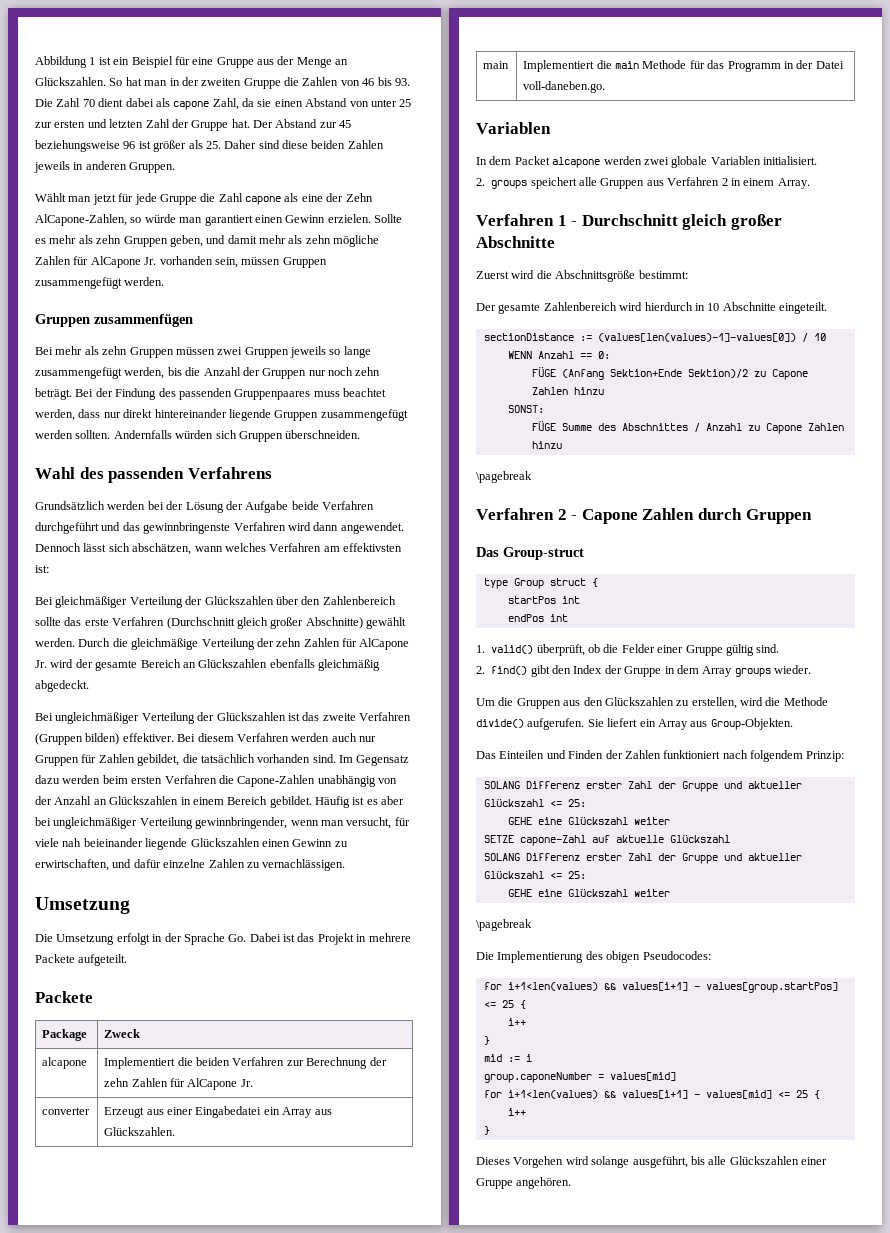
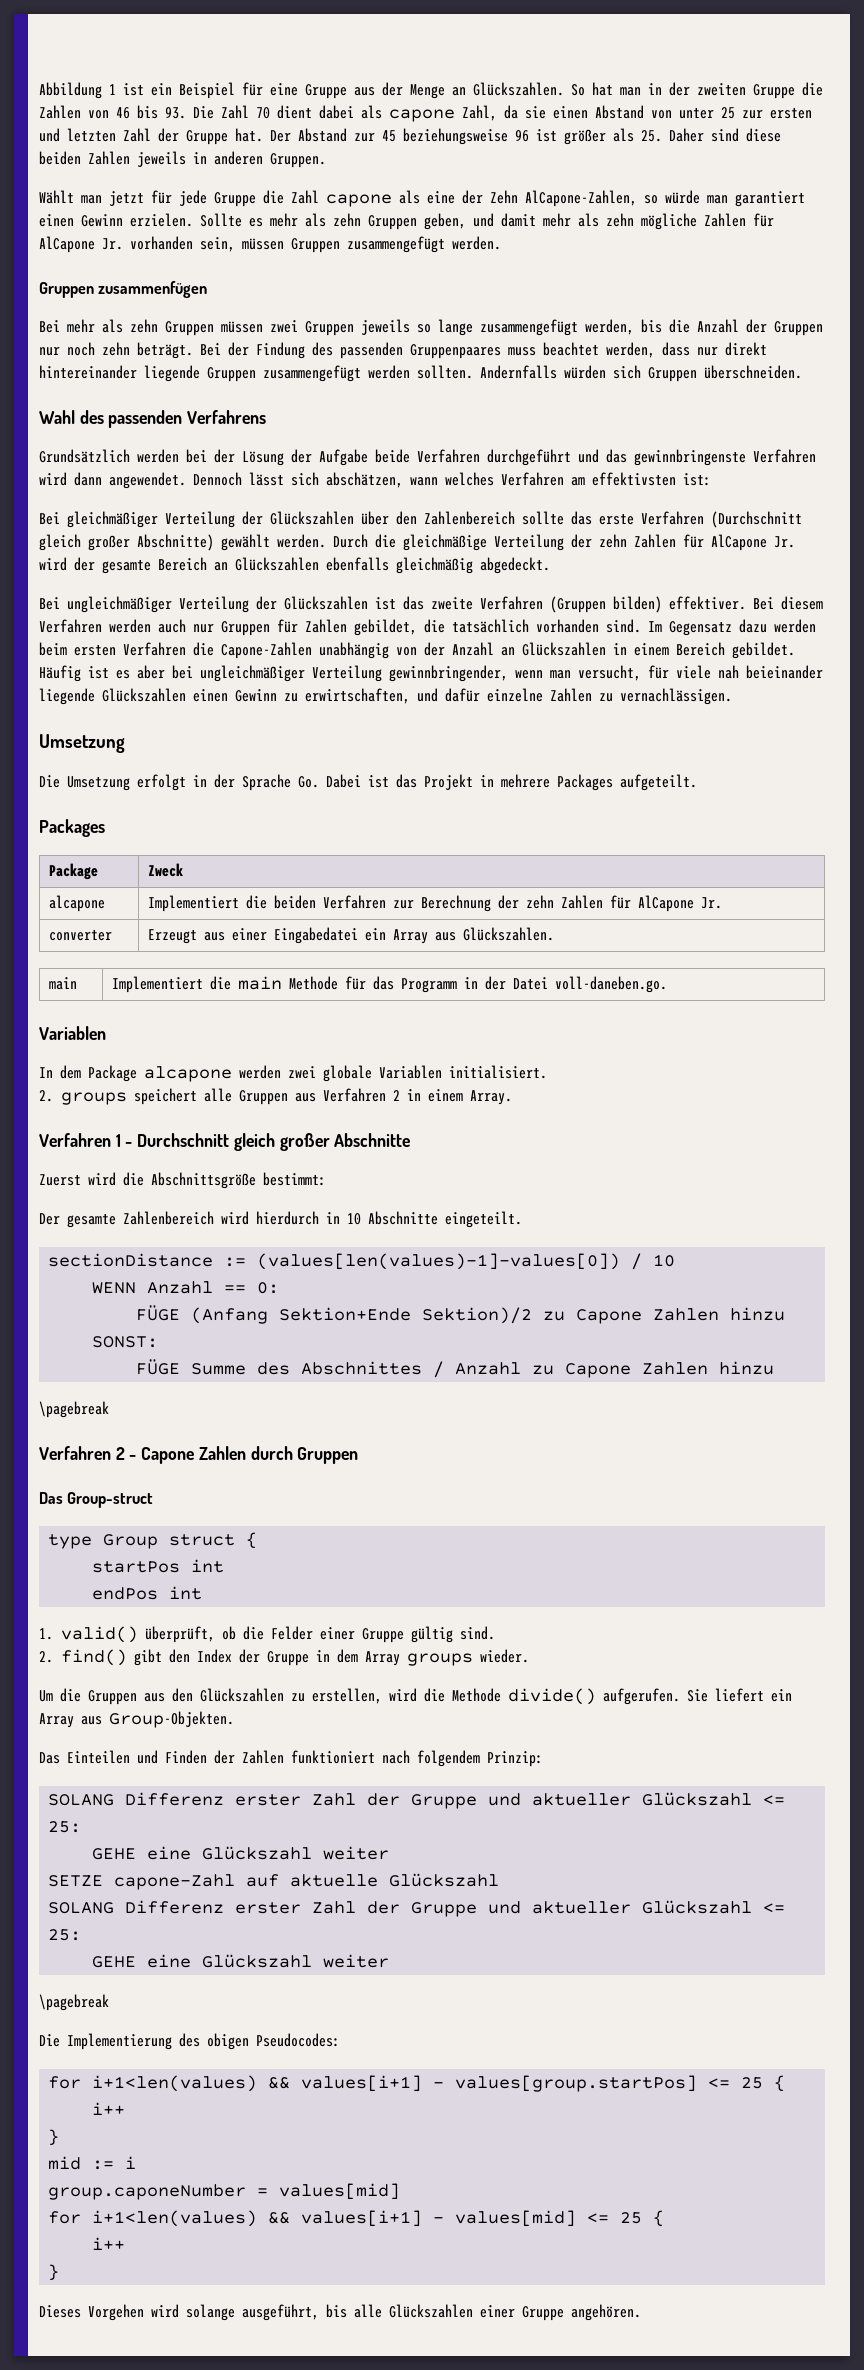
- Die Umsetzung erfolgt in der Sprache Go. Dabei ist das Projekt in mehrere Packete aufgeteilt.
- Packete
+ Die Umsetzung erfolgt in der Sprache Go. Dabei ist das Projekt in mehrere Packages aufgeteilt.
+ Packages
- In dem Packet alcapone werden zwei globale Variablen initialisiert.
+ In dem Package alcapone werden zwei globale Variablen initialisiert.

